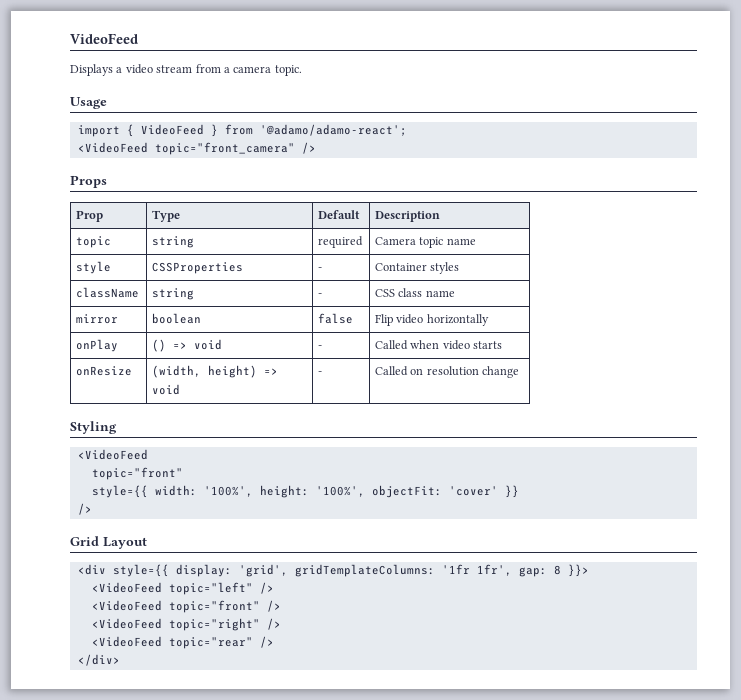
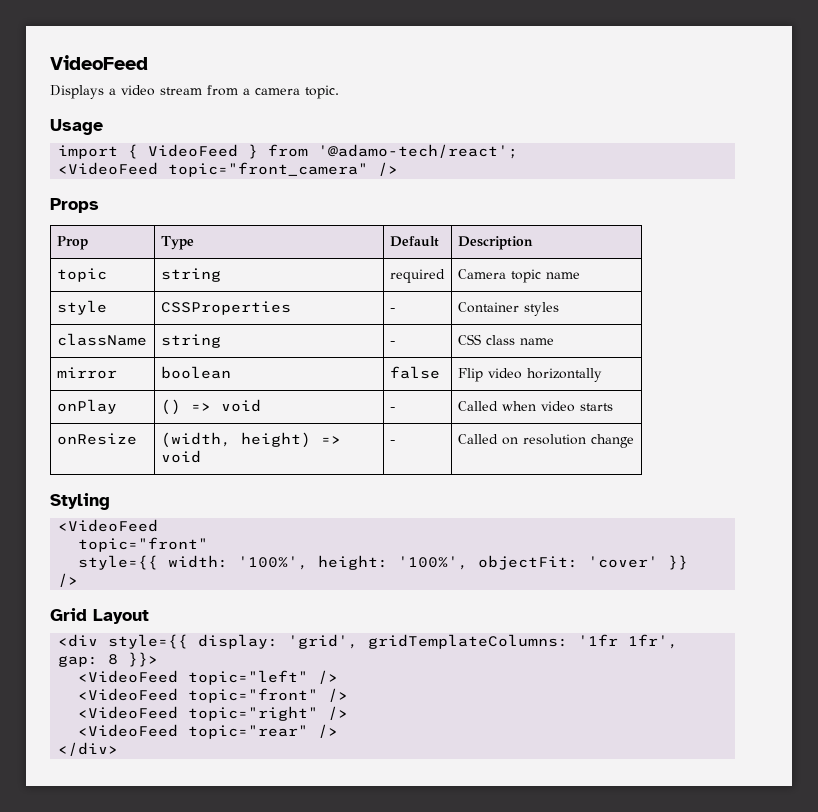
- import { VideoFeed } from '@adamo/adamo-react';
+ import { VideoFeed } from '@adamo-tech/react';

